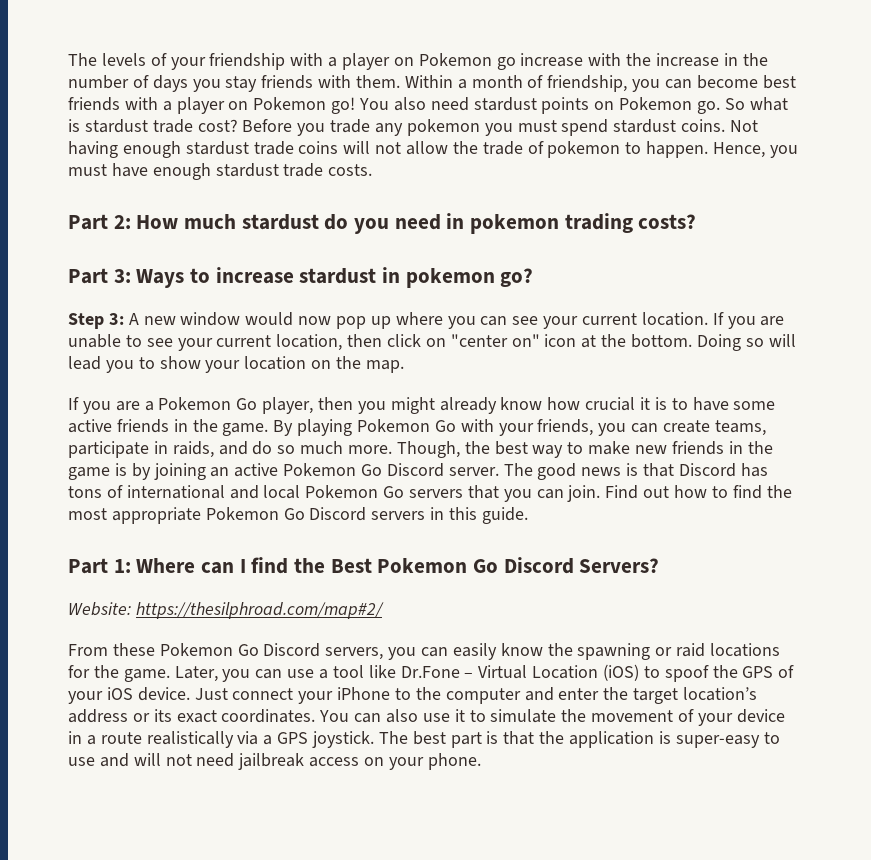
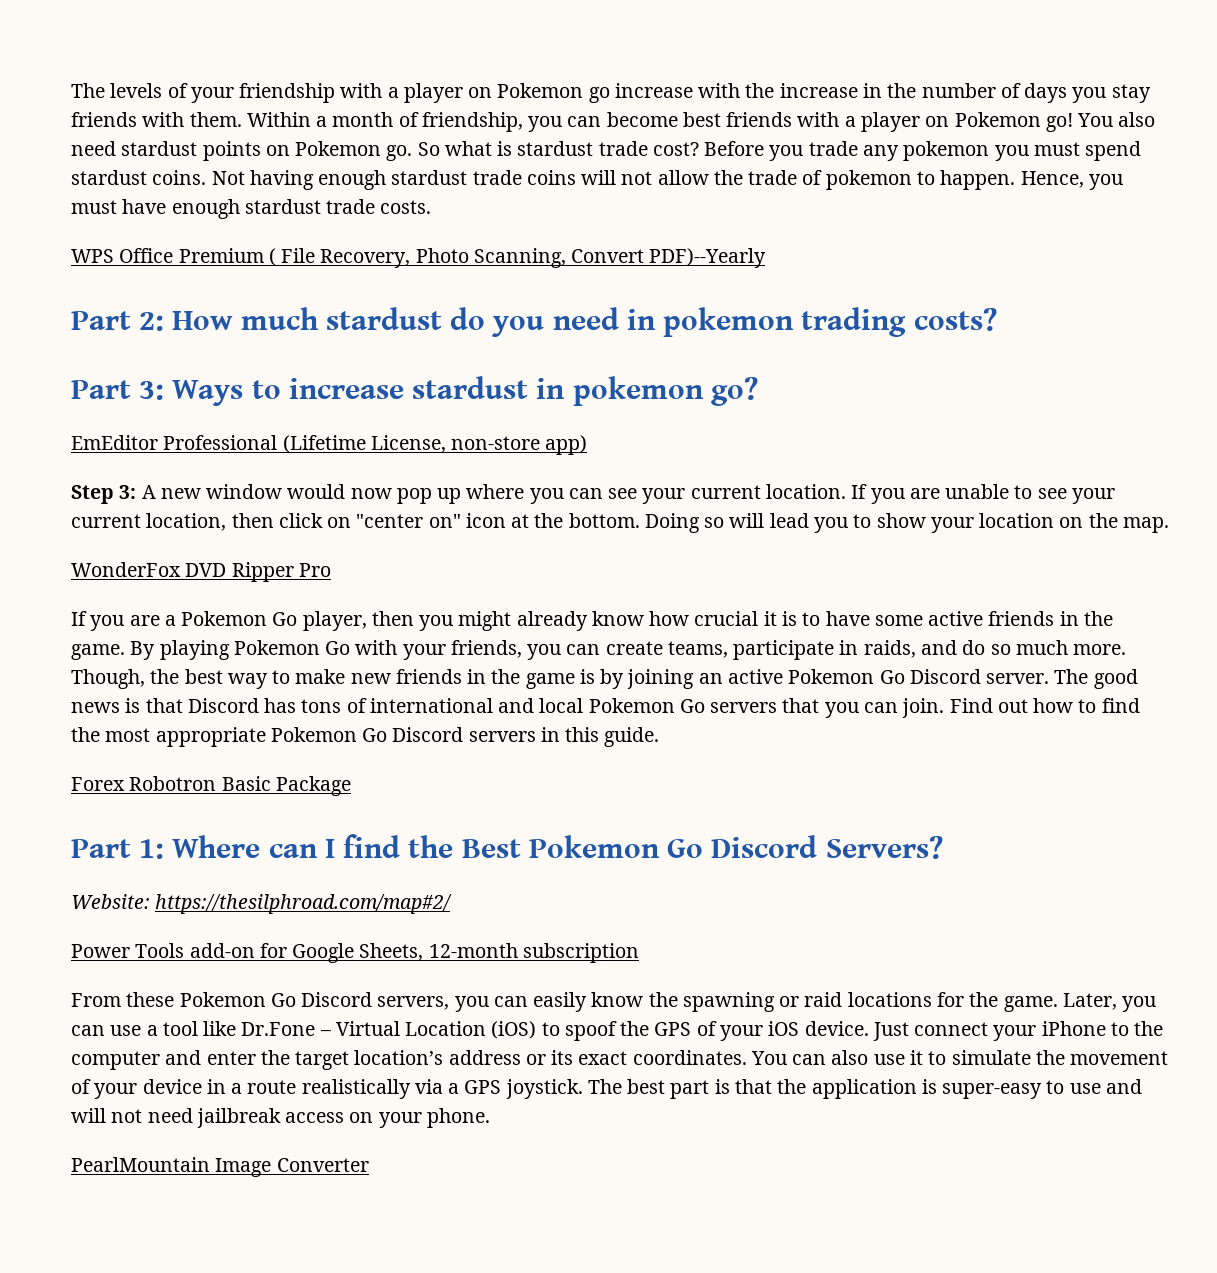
+ WPS Office Premium ( File Recovery, Photo Scanning, Convert PDF)--Yearly
+ EmEditor Professional (Lifetime License, non-store app)
+ WonderFox DVD Ripper Pro
+ Forex Robotron Basic Package
+ Power Tools add-on for Google Sheets, 12-month subscription
+ PearlMountain Image Converter

